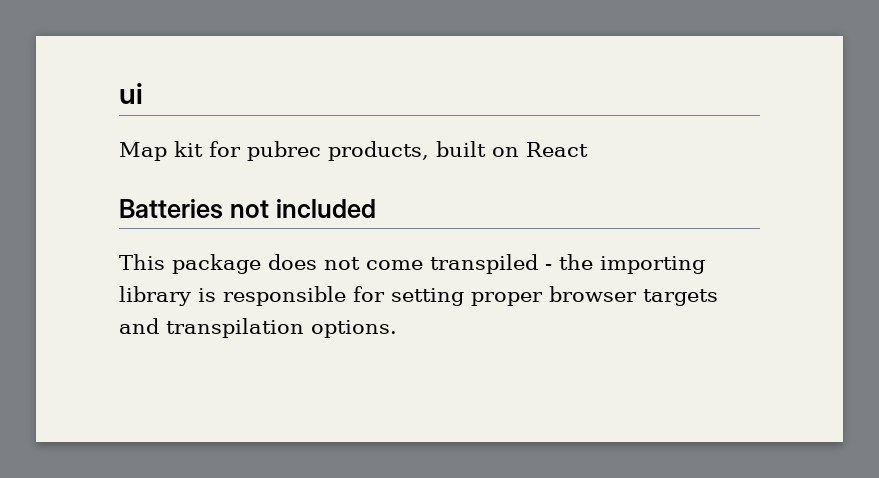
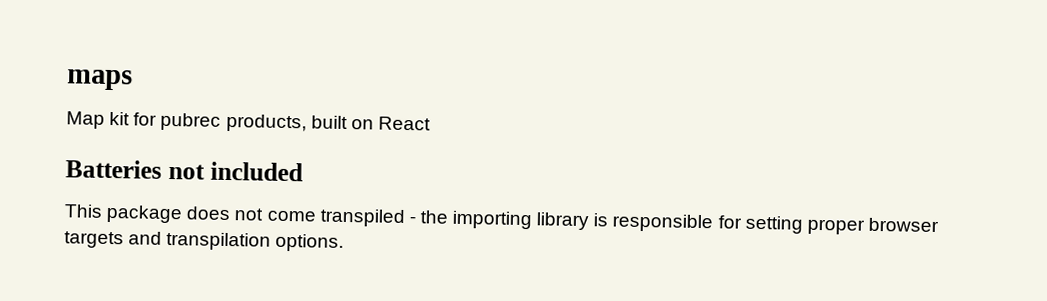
- ui
+ maps

